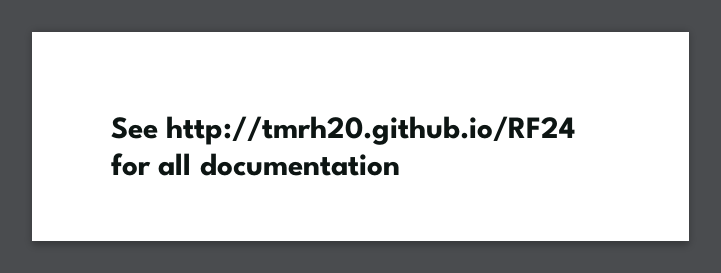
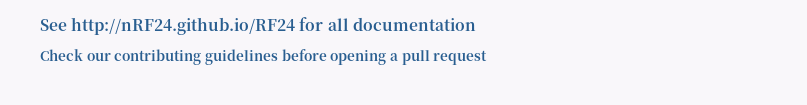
- See http://tmrh20.github.io/RF24 for all documentation
+ See http://nRF24.github.io/RF24 for all documentation
+ Check our contributing guidelines before opening a pull request

